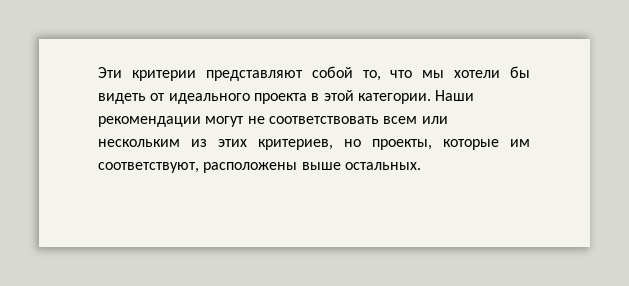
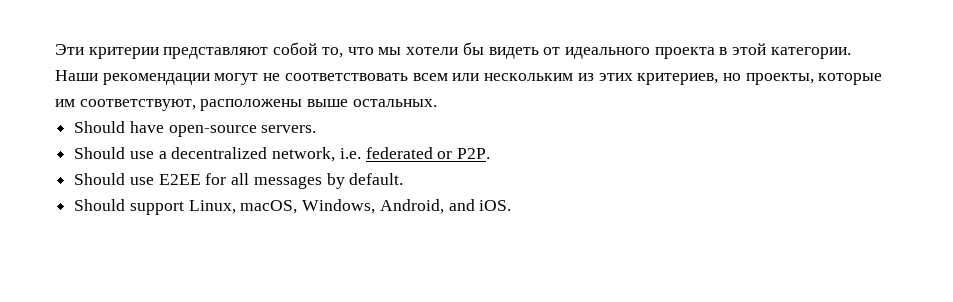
+ Should have open-source servers.
+ Should use a decentralized network, i.e. federated or P2P.
+ Should use E2EE for all messages by default.
+ Should support Linux, macOS, Windows, Android, and iOS.

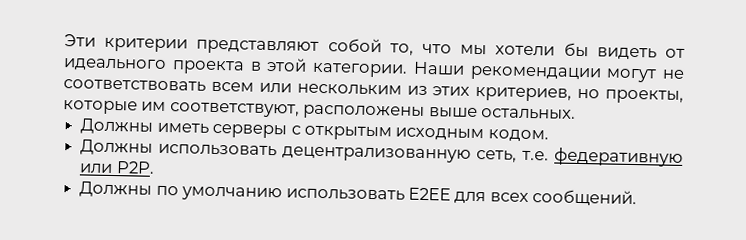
- Should have open-source servers.
- Should use a decentralized network, i.e. federated or P2P.
- Should use E2EE for all messages by default.
- Should support Linux, macOS, Windows, Android, and iOS.
+ Должны иметь серверы с открытым исходным кодом.
+ Должны использовать децентрализованную сеть, т.е. федеративную или P2P.
+ Должны по умолчанию использовать E2EE для всех сообщений.

